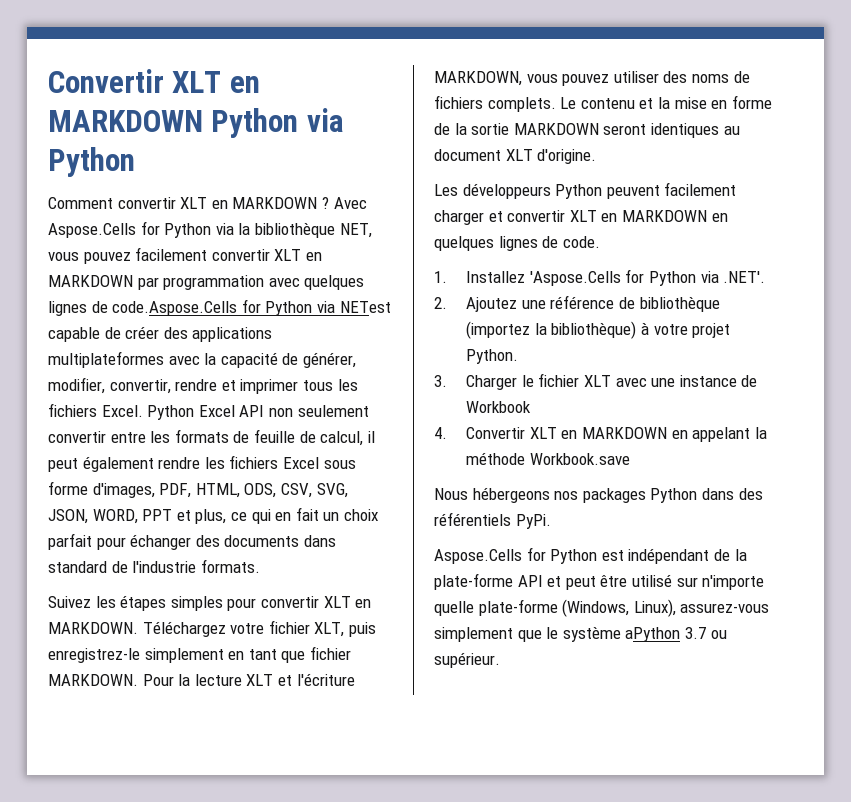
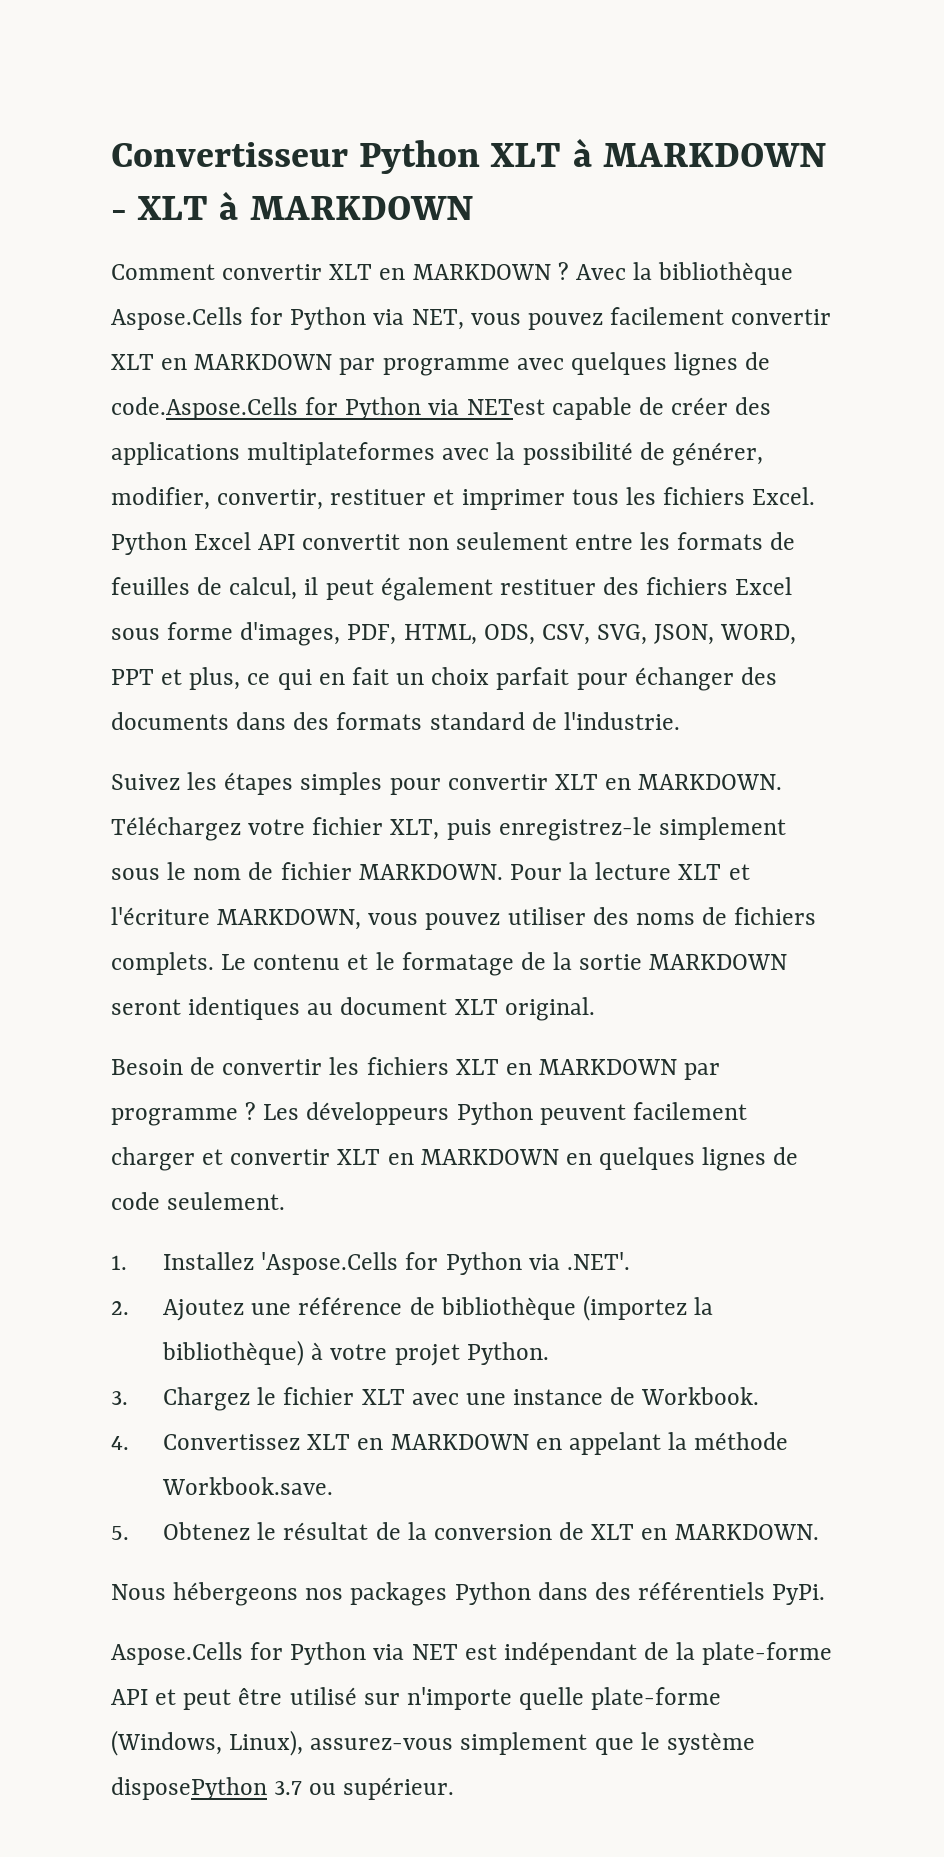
- Convertir XLT en MARKDOWN Python via Python
+ Convertisseur Python XLT à MARKDOWN - XLT à MARKDOWN
- Avec Aspose.Cells for Python via la bibliothèque NET, vous pouvez facilement convertir XLT en MARKDOWN par programmation avec quelques lignes de code.Aspose.Cells for Python via NETest capable de créer des applications multiplateformes avec la capacité de générer, modifier, convertir, rendre et imprimer tous les fichiers Excel.
+ Avec la bibliothèque Aspose.Cells for Python via NET, vous pouvez facilement convertir XLT en MARKDOWN par programme avec quelques lignes de code.Aspose.Cells for Python via NETest capable de créer des applications multiplateformes avec la possibilité de générer, modifier, convertir, restituer et imprimer tous les fichiers Excel.
- Python Excel API non seulement convertir entre les formats de feuille de calcul, il peut également rendre les fichiers Excel sous forme d'images, PDF, HTML, ODS, CSV, SVG, JSON, WORD, PPT et plus, ce qui en fait un choix parfait pour échanger des documents dans standard de l'industrie formats.
+ Python Excel API convertit non seulement entre les formats de feuilles de calcul, il peut également restituer des fichiers Excel sous forme d'images, PDF, HTML, ODS, CSV, SVG, JSON, WORD, PPT et plus, ce qui en fait un choix parfait pour échanger des documents dans des formats standard de l'industrie.
- Téléchargez votre fichier XLT, puis enregistrez-le simplement en tant que fichier MARKDOWN.
+ Téléchargez votre fichier XLT, puis enregistrez-le simplement sous le nom de fichier MARKDOWN.
- Le contenu et la mise en forme de la sortie MARKDOWN seront identiques au document XLT d'origine.
- Les développeurs Python peuvent facilement charger et convertir XLT en MARKDOWN en quelques lignes de code.
+ Le contenu et le formatage de la sortie MARKDOWN seront identiques au document XLT original.
+ Besoin de convertir les fichiers XLT en MARKDOWN par programme ? Les développeurs Python peuvent facilement charger et convertir XLT en MARKDOWN en quelques lignes de code seulement.
- 3. Charger le fichier XLT avec une instance de Workbook
+ 3. Chargez le fichier XLT avec une instance de Workbook.
- 4. Convertir XLT en MARKDOWN en appelant la méthode Workbook.save
+ 4. Convertissez XLT en MARKDOWN en appelant la méthode Workbook.save.
+ 5. Obtenez le résultat de la conversion de XLT en MARKDOWN.
- Aspose.Cells for Python est indépendant de la plate-forme API et peut être utilisé sur n'importe quelle plate-forme (Windows, Linux), assurez-vous simplement que le système aPython 3.7 ou supérieur.
+ Aspose.Cells for Python via NET est indépendant de la plate-forme API et peut être utilisé sur n'importe quelle plate-forme (Windows, Linux), assurez-vous simplement que le système disposePython 3.7 ou supérieur.

